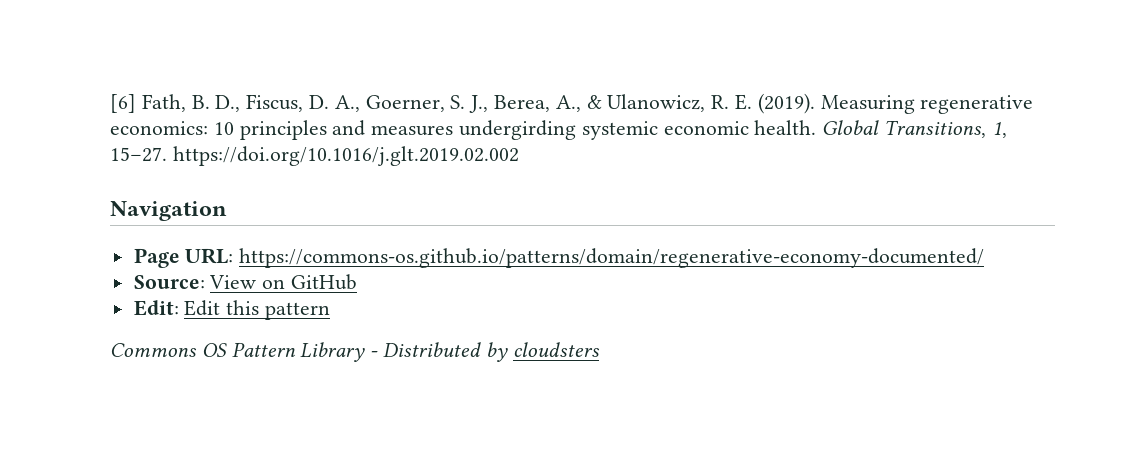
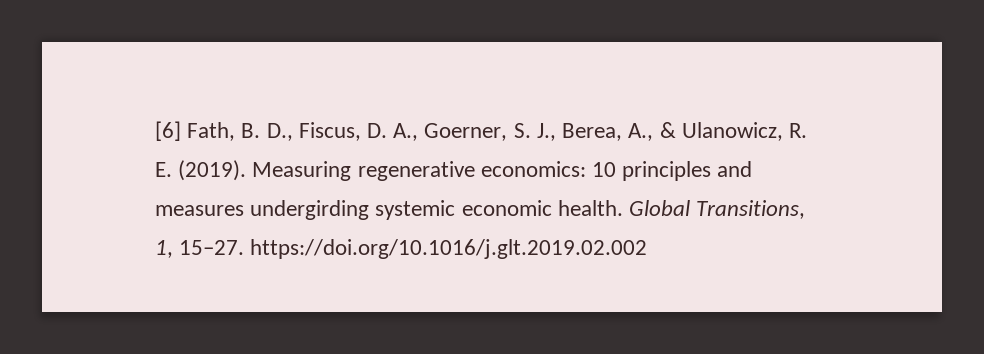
- Navigation
- Page URL: https://commons-os.github.io/patterns/domain/regenerative-economy-documented/
- Source: View on GitHub
- Edit: Edit this pattern
- Commons OS Pattern Library - Distributed by cloudsters

